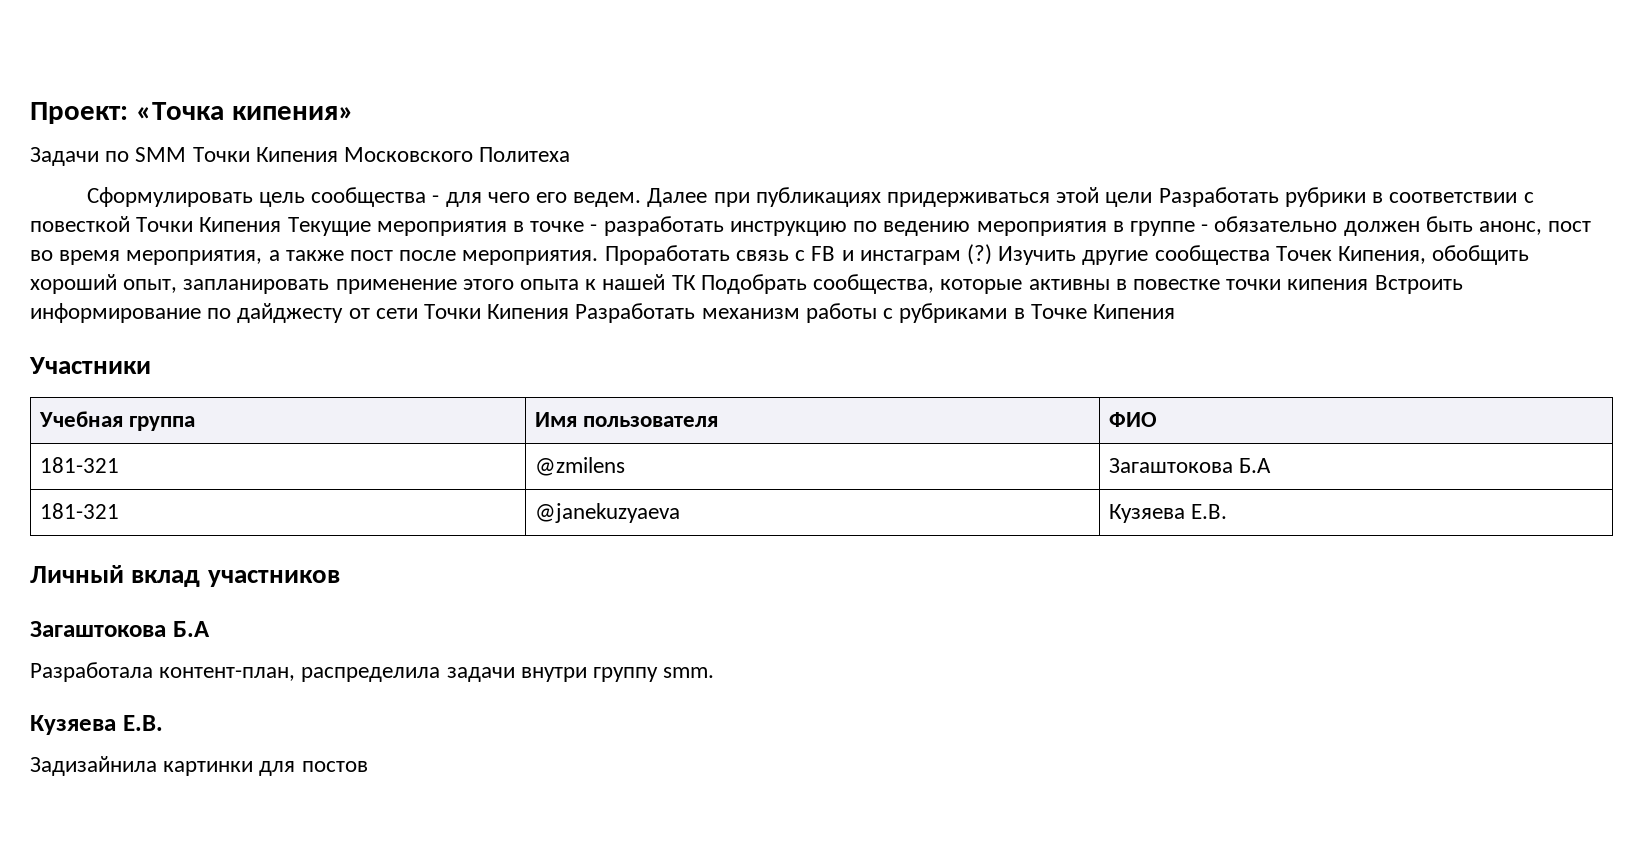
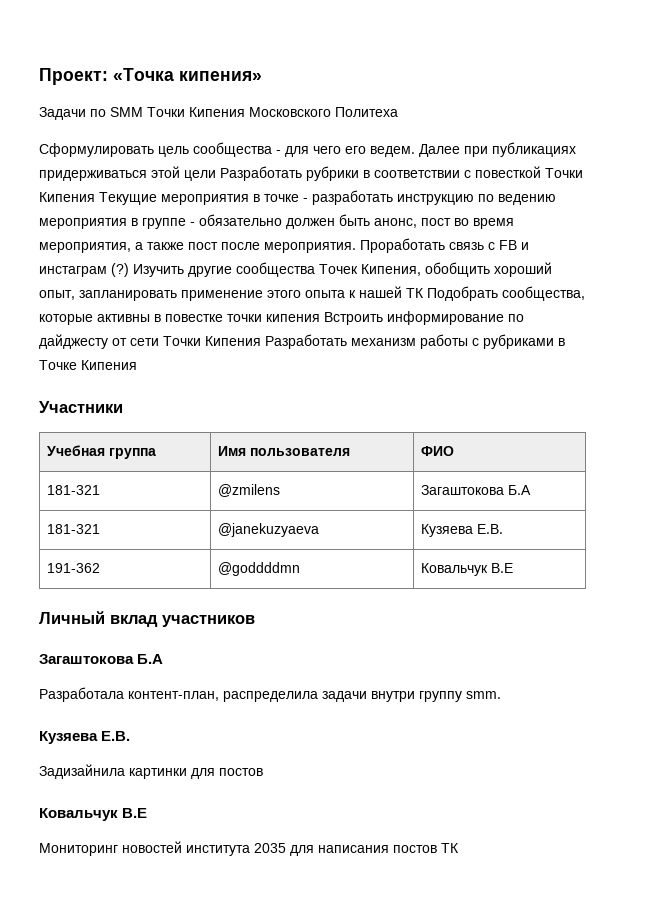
+ 191-362 | @goddddmn | Ковальчук В.Е
  Задизайнила картинки для постов
+ Ковальчук В.Е
+ Мониторинг новостей института 2035 для написания постов ТК

